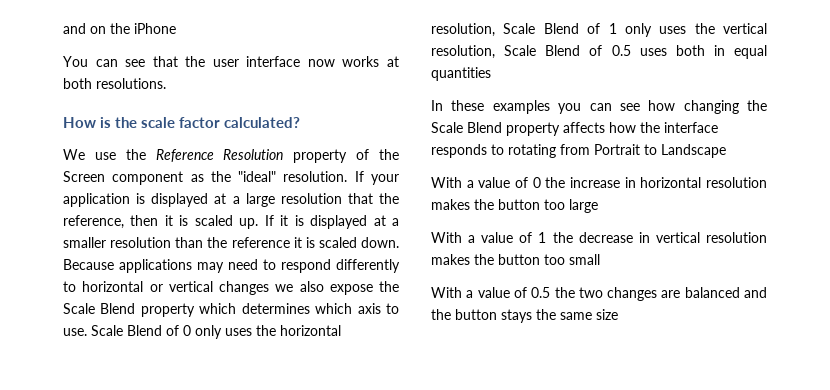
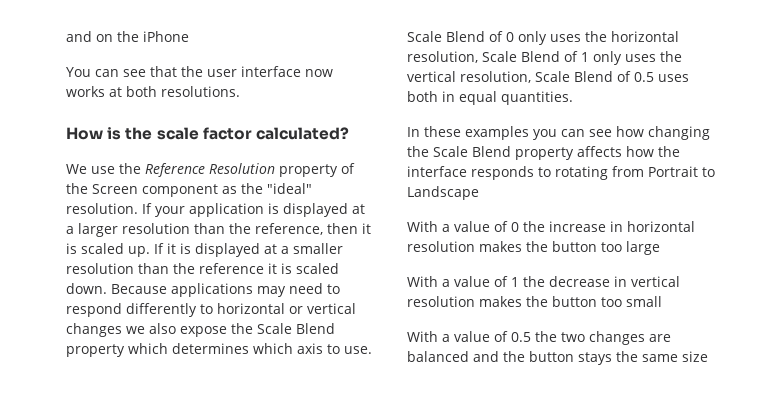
- If your application is displayed at a large resolution that the reference, then it is scaled up.
+ If your application is displayed at a larger resolution than the reference, then it is scaled up.
- Scale Blend of 0 only uses the horizontal resolution, Scale Blend of 1 only uses the vertical resolution, Scale Blend of 0.5 uses both in equal quantities
+ Scale Blend of 0 only uses the horizontal resolution, Scale Blend of 1 only uses the vertical resolution, Scale Blend of 0.5 uses both in equal quantities.

